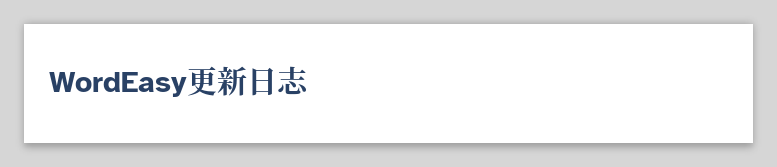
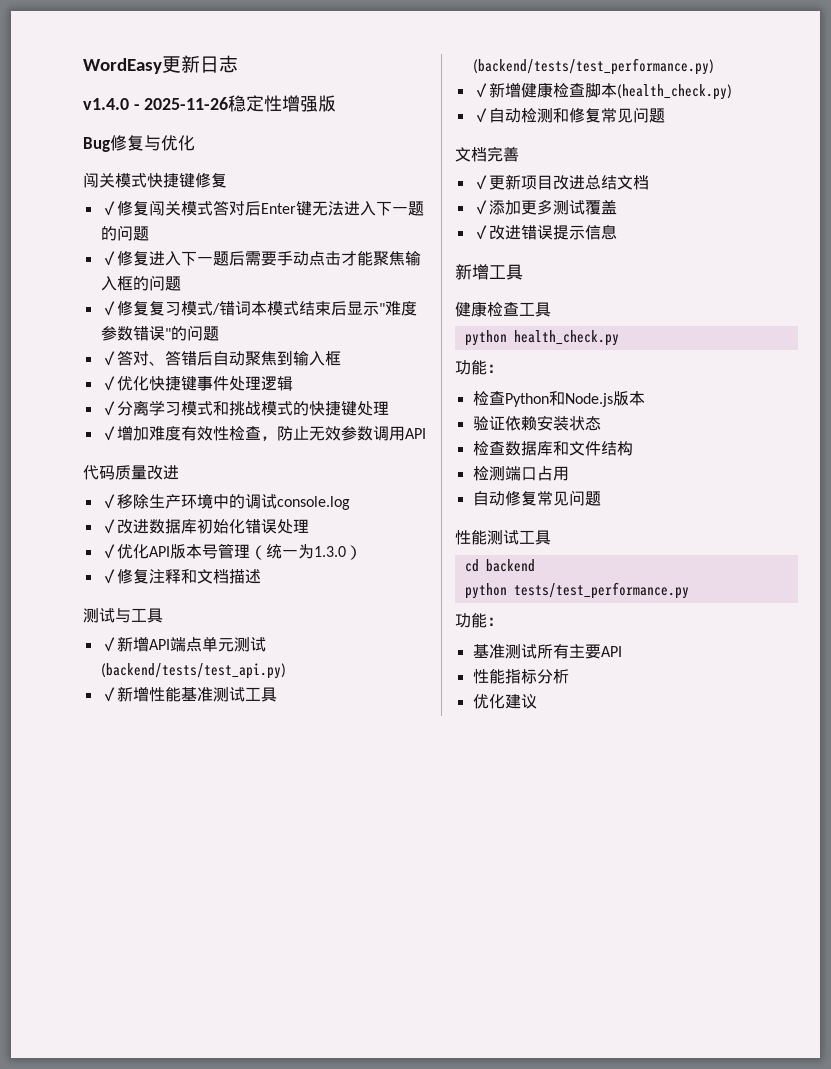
+ v1.4.0 - 2025-11-26稳定性增强版
+ Bug修复与优化
+ 闯关模式快捷键修复
+ ✓修复闯关模式答对后Enter键无法进入下一题的问题
+ ✓修复进入下一题后需要手动点击才能聚焦输入框的问题
+ ✓修复复习模式/错词本模式结束后显示"难度参数错误"的问题
+ ✓答对、答错后自动聚焦到输入框
+ ✓优化快捷键事件处理逻辑
+ ✓分离学习模式和挑战模式的快捷键处理
+ ✓增加难度有效性检查，防止无效参数调用API
+ 代码质量改进
+ ✓移除生产环境中的调试console.log
+ ✓改进数据库初始化错误处理
+ ✓优化API版本号管理（统一为1.3.0）
+ ✓修复注释和文档描述
+ 测试与工具
+ ✓新增API端点单元测试(backend/tests/test_api.py)
+ ✓新增性能基准测试工具(backend/tests/test_performance.py)
+ ✓新增健康检查脚本(health_check.py)
+ ✓自动检测和修复常见问题
+ 文档完善
+ ✓更新项目改进总结文档
+ ✓添加更多测试覆盖
+ ✓改进错误提示信息
+ 新增工具
+ 健康检查工具
+ python health_check.py
+ 功能：
+ 检查Python和Node.js版本
+ 验证依赖安装状态
+ 检查数据库和文件结构
+ 检测端口占用
+ 自动修复常见问题
+ 性能测试工具
+ cd backend
+ python tests/test_performance.py
+ 功能：
+ 基准测试所有主要API
+ 性能指标分析
+ 优化建议

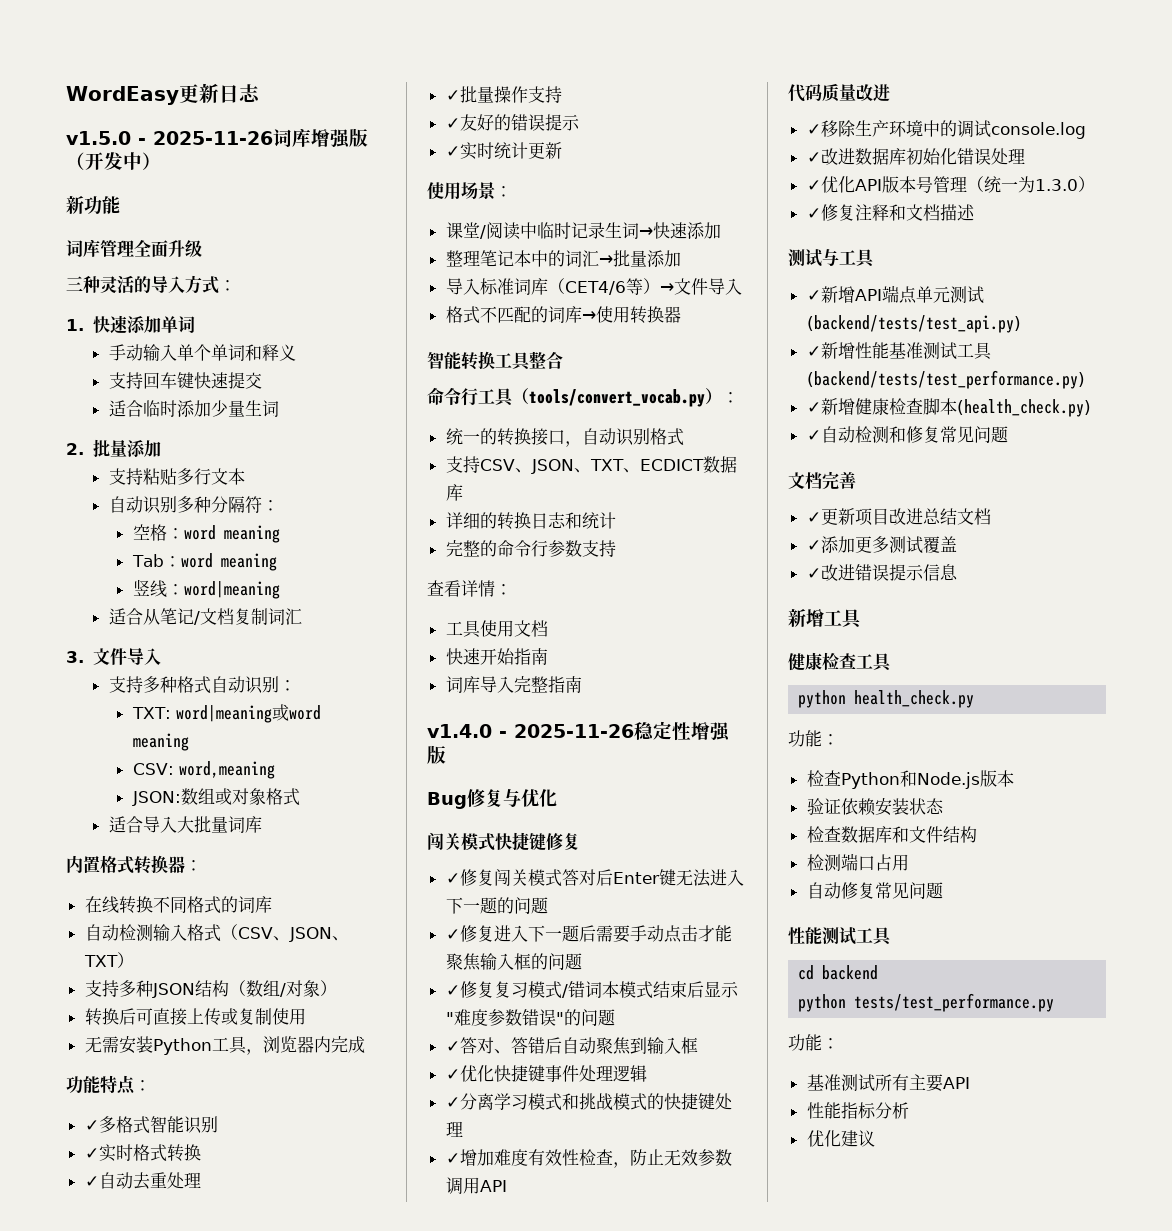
+ v1.5.0 - 2025-11-26词库增强版（开发中）
+ 新功能
+ 词库管理全面升级
+ 三种灵活的导入方式：
+ 1.快速添加单词
+ 手动输入单个单词和释义
+ 支持回车键快速提交
+ 适合临时添加少量生词
+ 2.批量添加
+ 支持粘贴多行文本
+ 自动识别多种分隔符：
+ 空格：word meaning
+ Tab：word meaning
+ 竖线：word|meaning
+ 适合从笔记/文档复制词汇
+ 3.文件导入
+ 支持多种格式自动识别：
+ TXT: word|meaning或word meaning
+ CSV: word,meaning
+ JSON:数组或对象格式
+ 适合导入大批量词库
+ 内置格式转换器：
+ 在线转换不同格式的词库
+ 自动检测输入格式（CSV、JSON、TXT）
+ 支持多种JSON结构（数组/对象）
+ 转换后可直接上传或复制使用
+ 无需安装Python工具，浏览器内完成
+ 功能特点：
+ ✓多格式智能识别
+ ✓实时格式转换
+ ✓自动去重处理
+ ✓批量操作支持
+ ✓友好的错误提示
+ ✓实时统计更新
+ 使用场景：
+ 课堂/阅读中临时记录生词→快速添加
+ 整理笔记本中的词汇→批量添加
+ 导入标准词库（CET4/6等）→文件导入
+ 格式不匹配的词库→使用转换器
+ 智能转换工具整合
+ 命令行工具（tools/convert_vocab.py）：
+ 统一的转换接口，自动识别格式
+ 支持CSV、JSON、TXT、ECDICT数据库
+ 详细的转换日志和统计
+ 完整的命令行参数支持
+ 查看详情：
+ 工具使用文档
+ 快速开始指南
+ 词库导入完整指南

